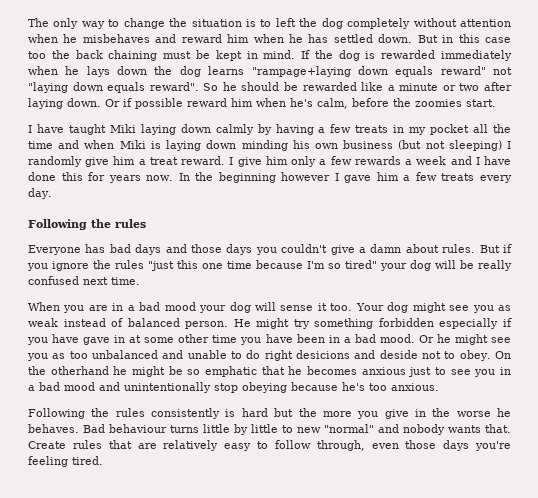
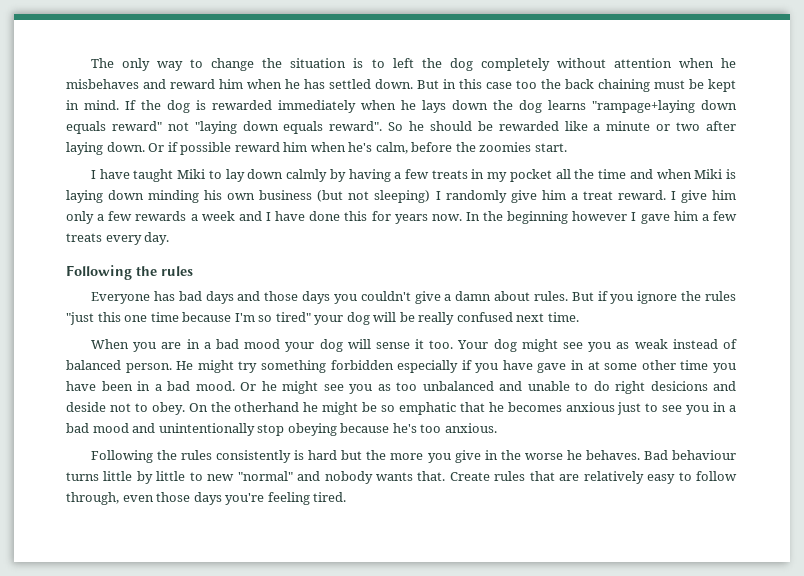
- I have taught Miki laying down calmly by having a few treats in my pocket all the time and when Miki is laying down minding his own business (but not sleeping) I randomly give him a treat reward.
+ I have taught Miki to lay down calmly by having a few treats in my pocket all the time and when Miki is laying down minding his own business (but not sleeping) I randomly give him a treat reward.

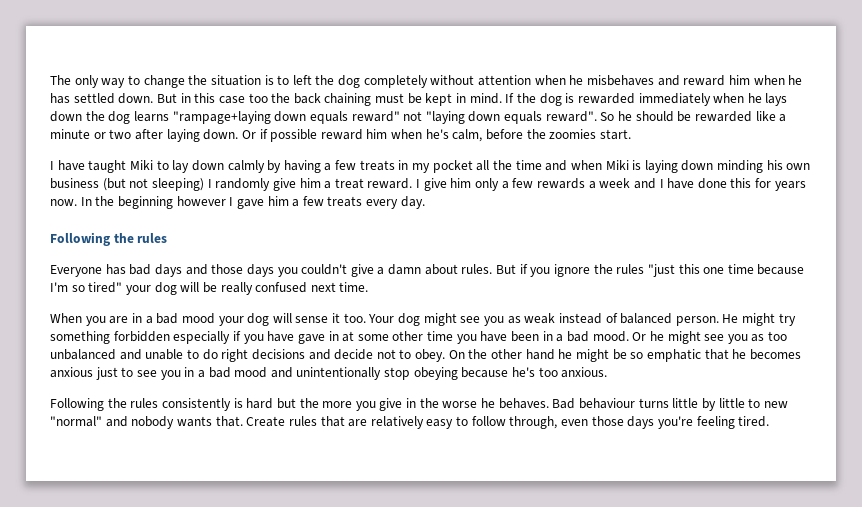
- Or he might see you as too unbalanced and unable to do right desicions and deside not to obey.
+ Or he might see you as too unbalanced and unable to do right decisions and decide not to obey.
- On the otherhand he might be so emphatic that he becomes anxious just to see you in a bad mood and unintentionally stop obeying because he's too anxious.
+ On the other hand he might be so emphatic that he becomes anxious just to see you in a bad mood and unintentionally stop obeying because he's too anxious.

